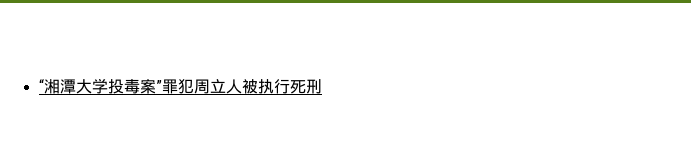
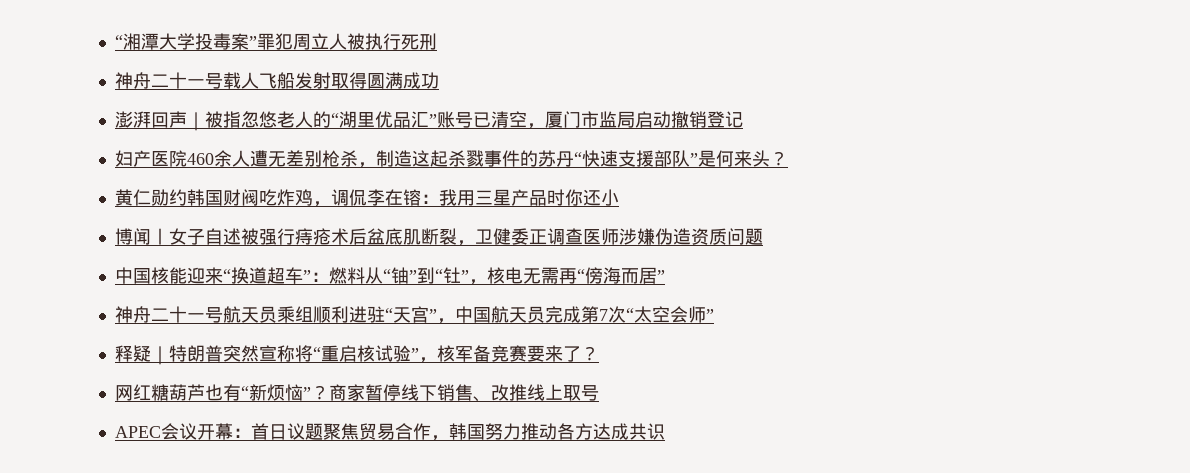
+ 神舟二十一号载人飞船发射取得圆满成功
+ 澎湃回声｜被指忽悠老人的“湖里优品汇”账号已清空，厦门市监局启动撤销登记
+ 妇产医院460余人遭无差别枪杀，制造这起杀戮事件的苏丹“快速支援部队”是何来头？
+ 黄仁勋约韩国财阀吃炸鸡，调侃李在镕：我用三星产品时你还小
+ 博闻丨女子自述被强行痔疮术后盆底肌断裂，卫健委正调查医师涉嫌伪造资质问题
+ 中国核能迎来“换道超车”：燃料从“铀”到“钍”，核电无需再“傍海而居”
+ 神舟二十一号航天员乘组顺利进驻“天宫”，中国航天员完成第7次“太空会师”
+ 释疑｜特朗普突然宣称将“重启核试验”，核军备竞赛要来了？
+ 网红糖葫芦也有“新烦恼”？商家暂停线下销售、改推线上取号
+ APEC会议开幕：首日议题聚焦贸易合作，韩国努力推动各方达成共识

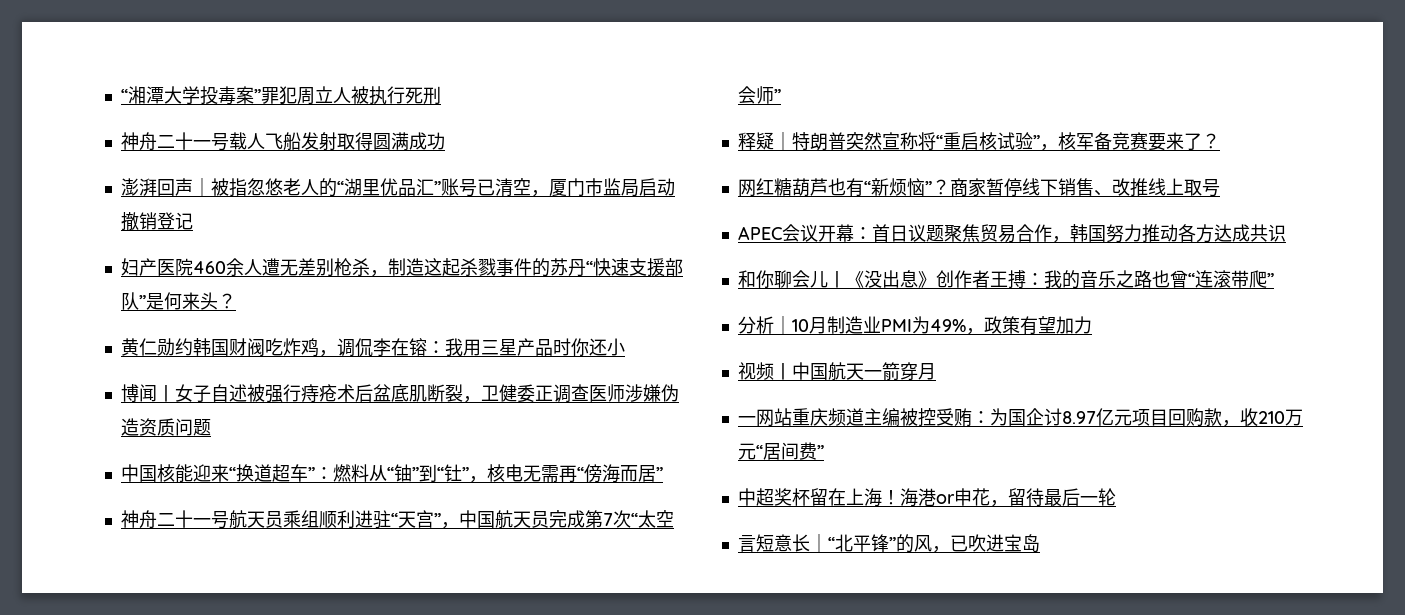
+ 和你聊会儿丨《没出息》创作者王搏：我的音乐之路也曾“连滚带爬”
+ 分析｜10月制造业PMI为49%，政策有望加力
+ 视频丨中国航天一箭穿月
+ 一网站重庆频道主编被控受贿：为国企讨8.97亿元项目回购款，收210万元“居间费”
+ 中超奖杯留在上海！海港or申花，留待最后一轮
+ 言短意长｜“北平锋”的风，已吹进宝岛

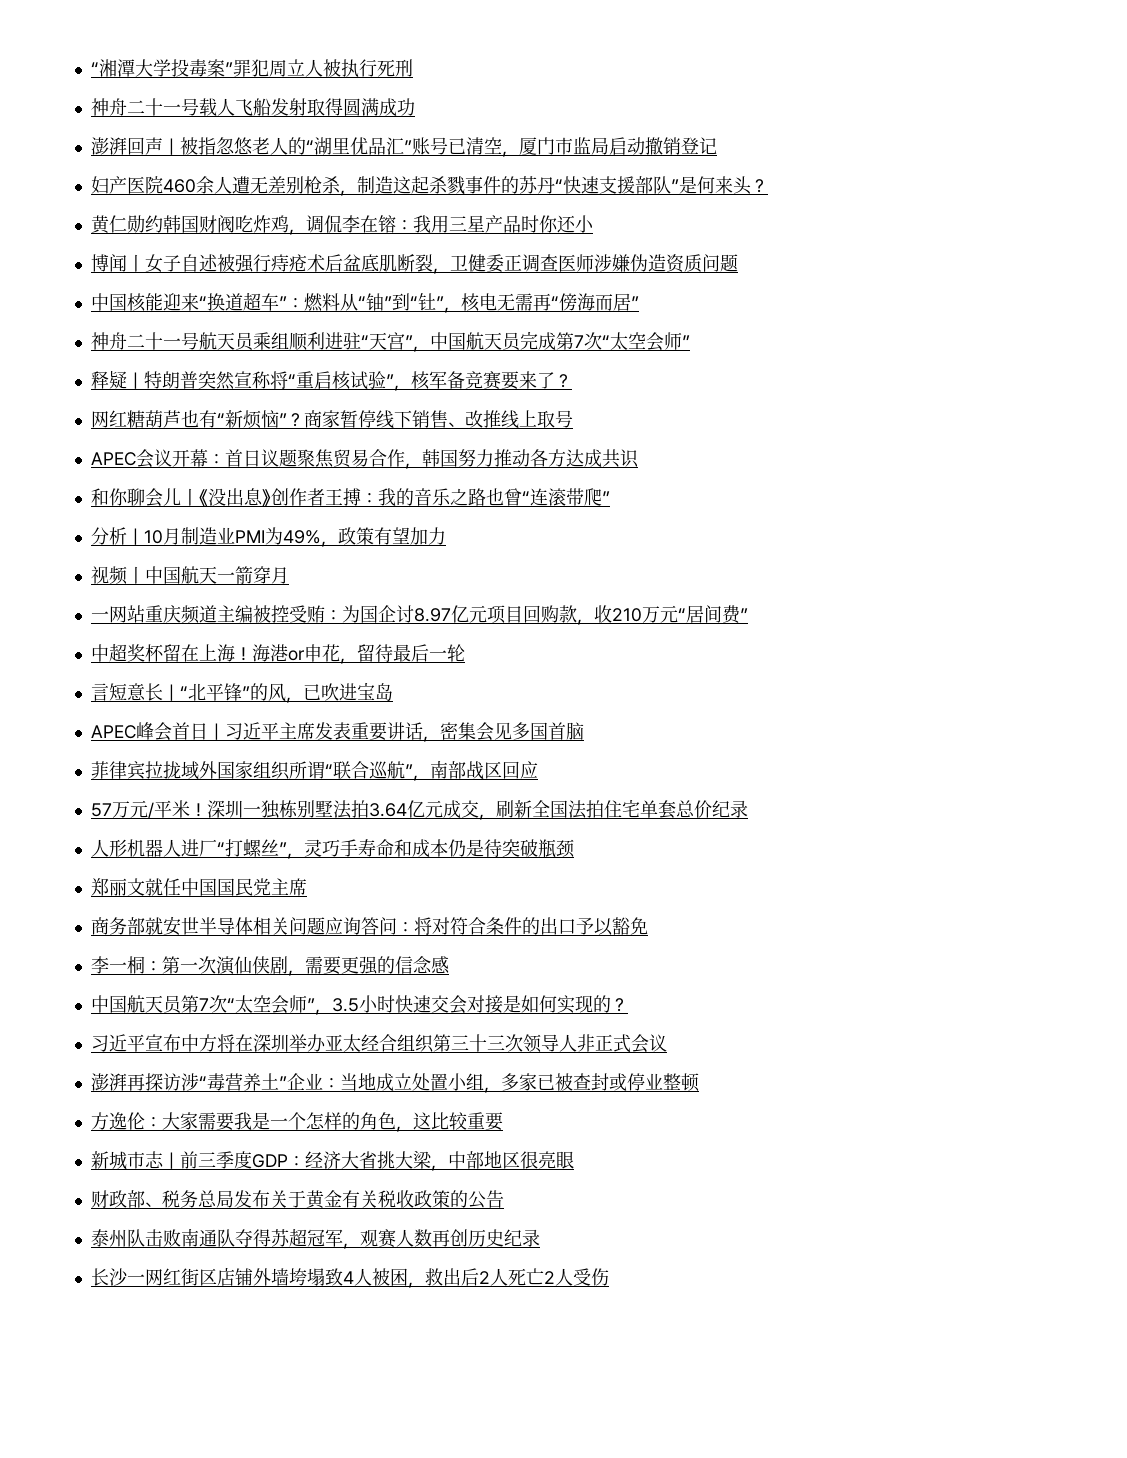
+ APEC峰会首日｜习近平主席发表重要讲话，密集会见多国首脑
+ 菲律宾拉拢域外国家组织所谓“联合巡航”，南部战区回应
+ 57万元/平米！深圳一独栋别墅法拍3.64亿元成交，刷新全国法拍住宅单套总价纪录
+ 人形机器人进厂“打螺丝”，灵巧手寿命和成本仍是待突破瓶颈
+ 郑丽文就任中国国民党主席
+ 商务部就安世半导体相关问题应询答问：将对符合条件的出口予以豁免
+ 李一桐：第一次演仙侠剧，需要更强的信念感
+ 中国航天员第7次“太空会师”，3.5小时快速交会对接是如何实现的？
+ 习近平宣布中方将在深圳举办亚太经合组织第三十三次领导人非正式会议
+ 澎湃再探访涉“毒营养土”企业：当地成立处置小组，多家已被查封或停业整顿
+ 方逸伦：大家需要我是一个怎样的角色，这比较重要
+ 新城市志｜前三季度GDP：经济大省挑大梁，中部地区很亮眼
+ 财政部、税务总局发布关于黄金有关税收政策的公告
+ 泰州队击败南通队夺得苏超冠军，观赛人数再创历史纪录
+ 长沙一网红街区店铺外墙垮塌致4人被困，救出后2人死亡2人受伤

